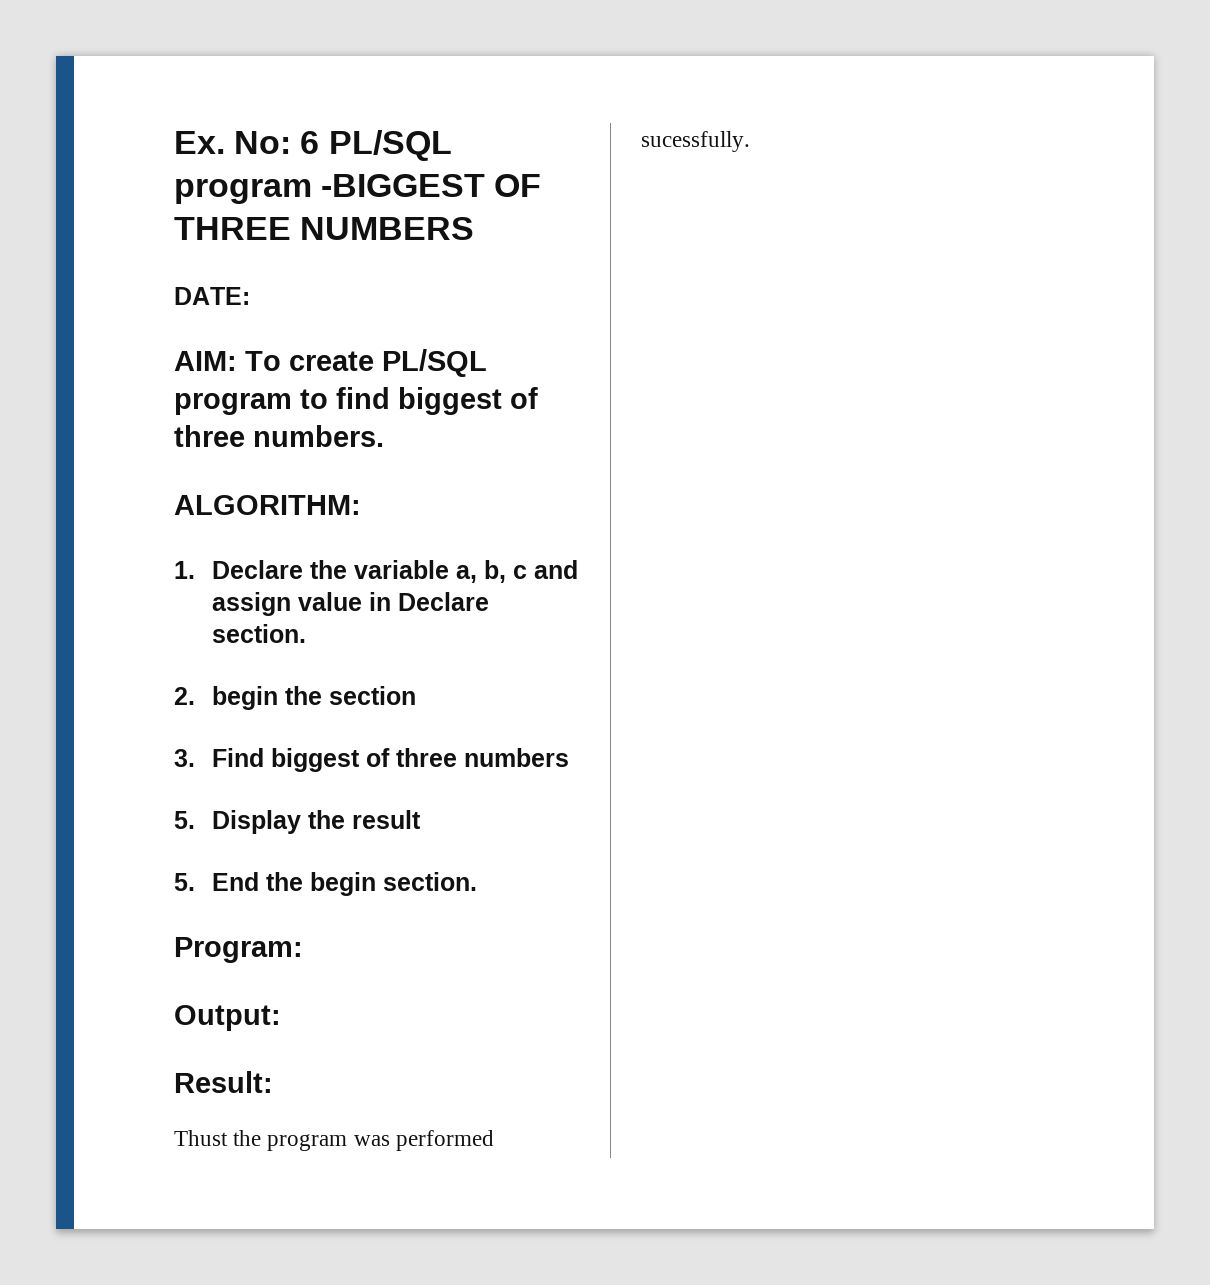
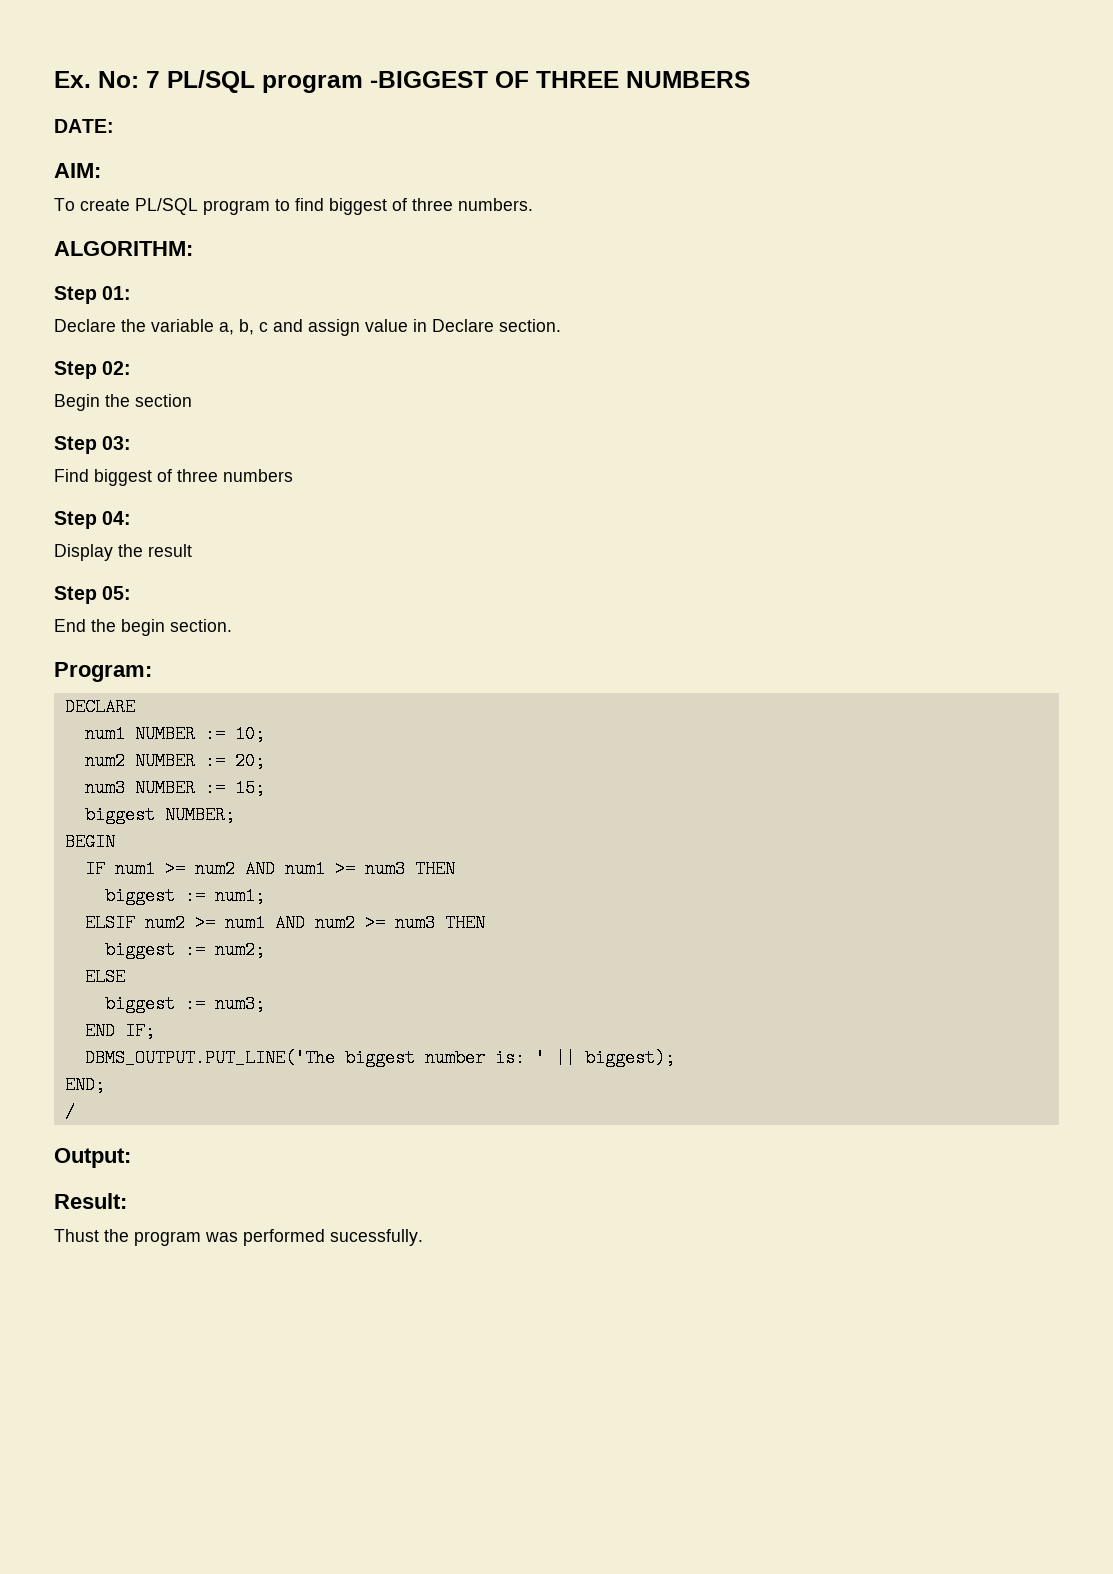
- Ex. No: 6 PL/SQL program -BIGGEST OF THREE NUMBERS
+ Ex. No: 7 PL/SQL program -BIGGEST OF THREE NUMBERS
- AIM: To create PL/SQL program to find biggest of three numbers.
+ AIM:
+ To create PL/SQL program to find biggest of three numbers.
- 1. Declare the variable a, b, c and assign value in Declare section.
+ Step 01:
+ Declare the variable a, b, c and assign value in Declare section.
- 2. begin the section
+ Step 02:
+ Begin the section
- 3. Find biggest of three numbers
+ Step 03:
+ Find biggest of three numbers
- 5. Display the result
+ Step 04:
+ Display the result
- 5. End the begin section.
+ Step 05:
+ End the begin section.
+ DECLARE
+ num1 NUMBER := 10;
+ num2 NUMBER := 20;
+ num3 NUMBER := 15;
+ biggest NUMBER;
+ BEGIN
+ IF num1 >= num2 AND num1 >= num3 THEN
+ biggest := num1;
+ ELSIF num2 >= num1 AND num2 >= num3 THEN
+ biggest := num2;
+ ELSE
+ biggest := num3;
+ END IF;
+ DBMS_OUTPUT.PUT_LINE('The biggest number is: ' || biggest);
+ END;
+ /

